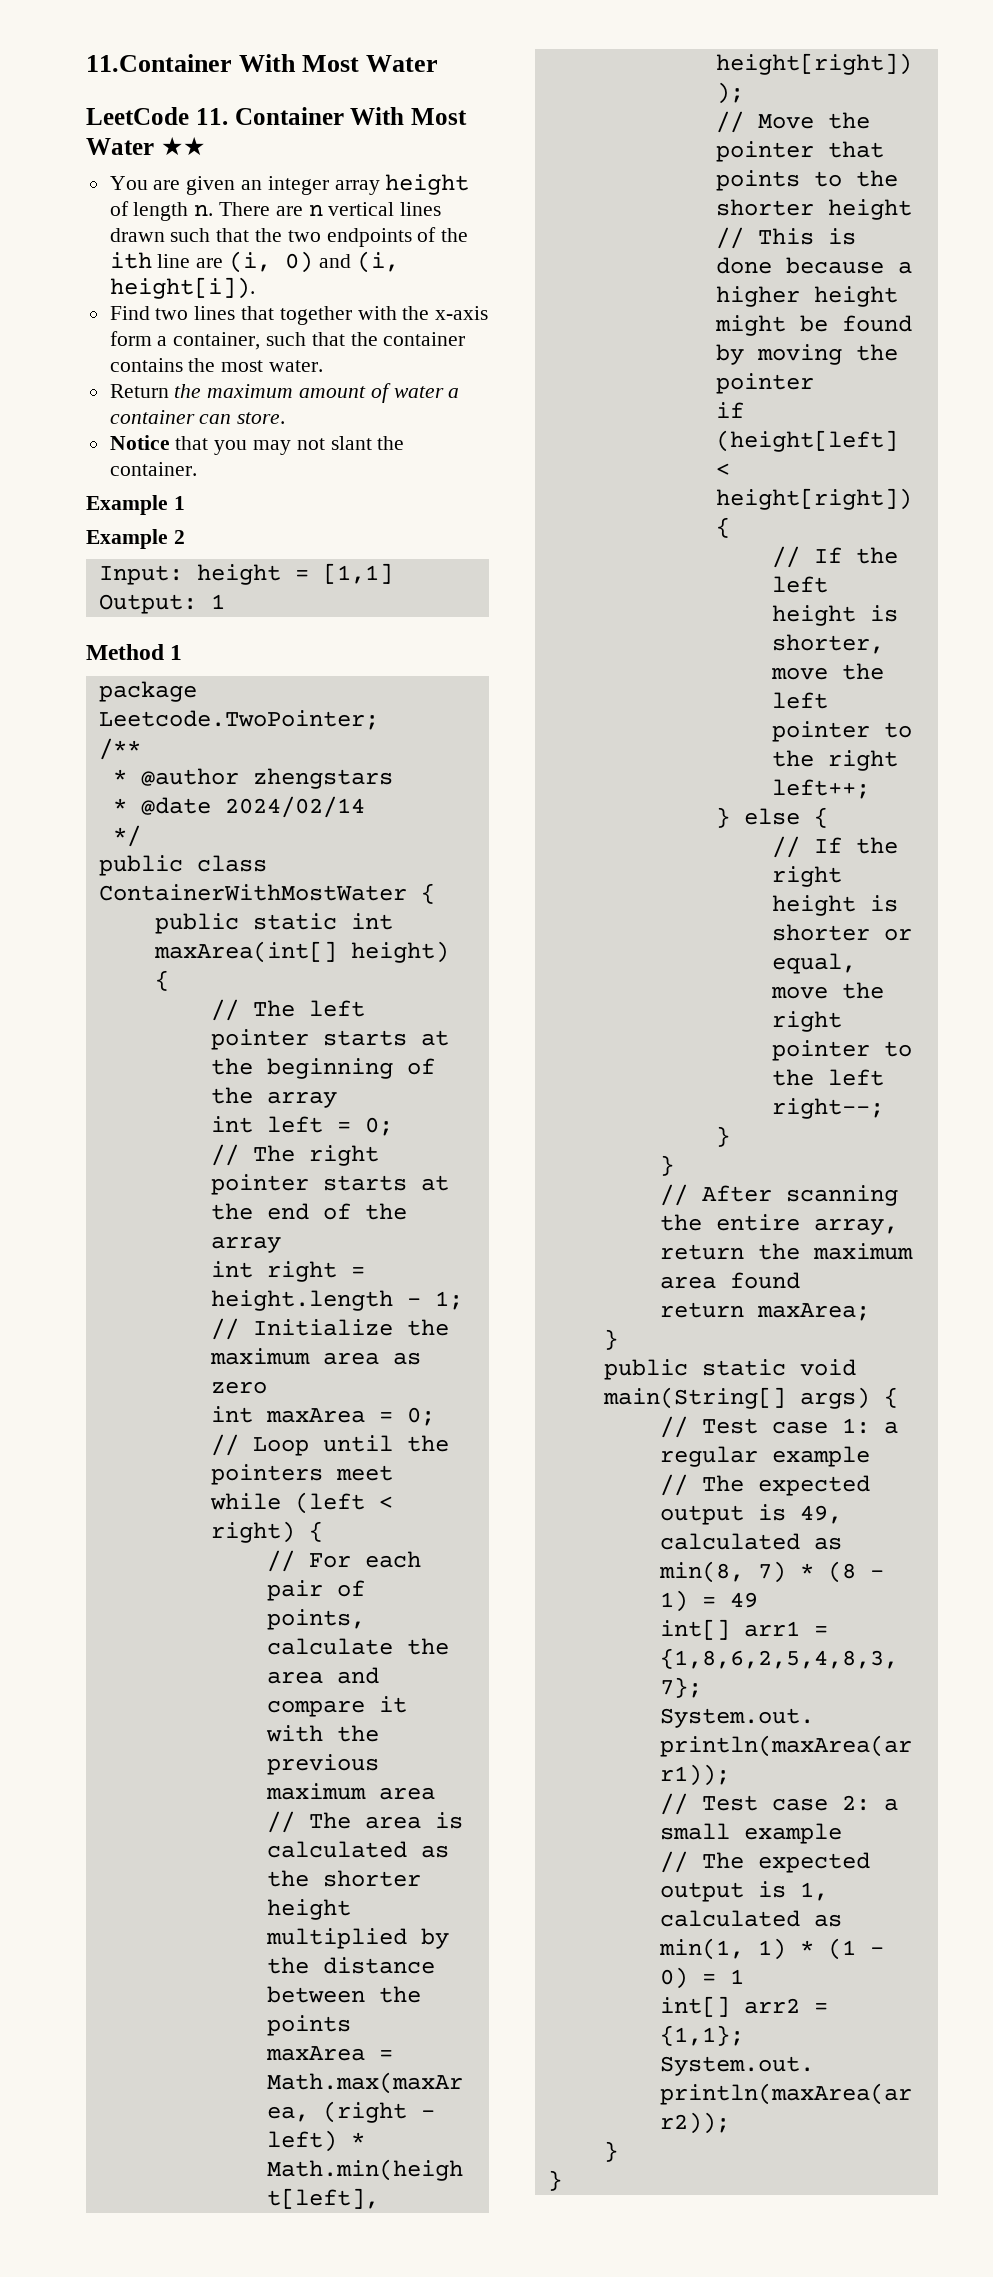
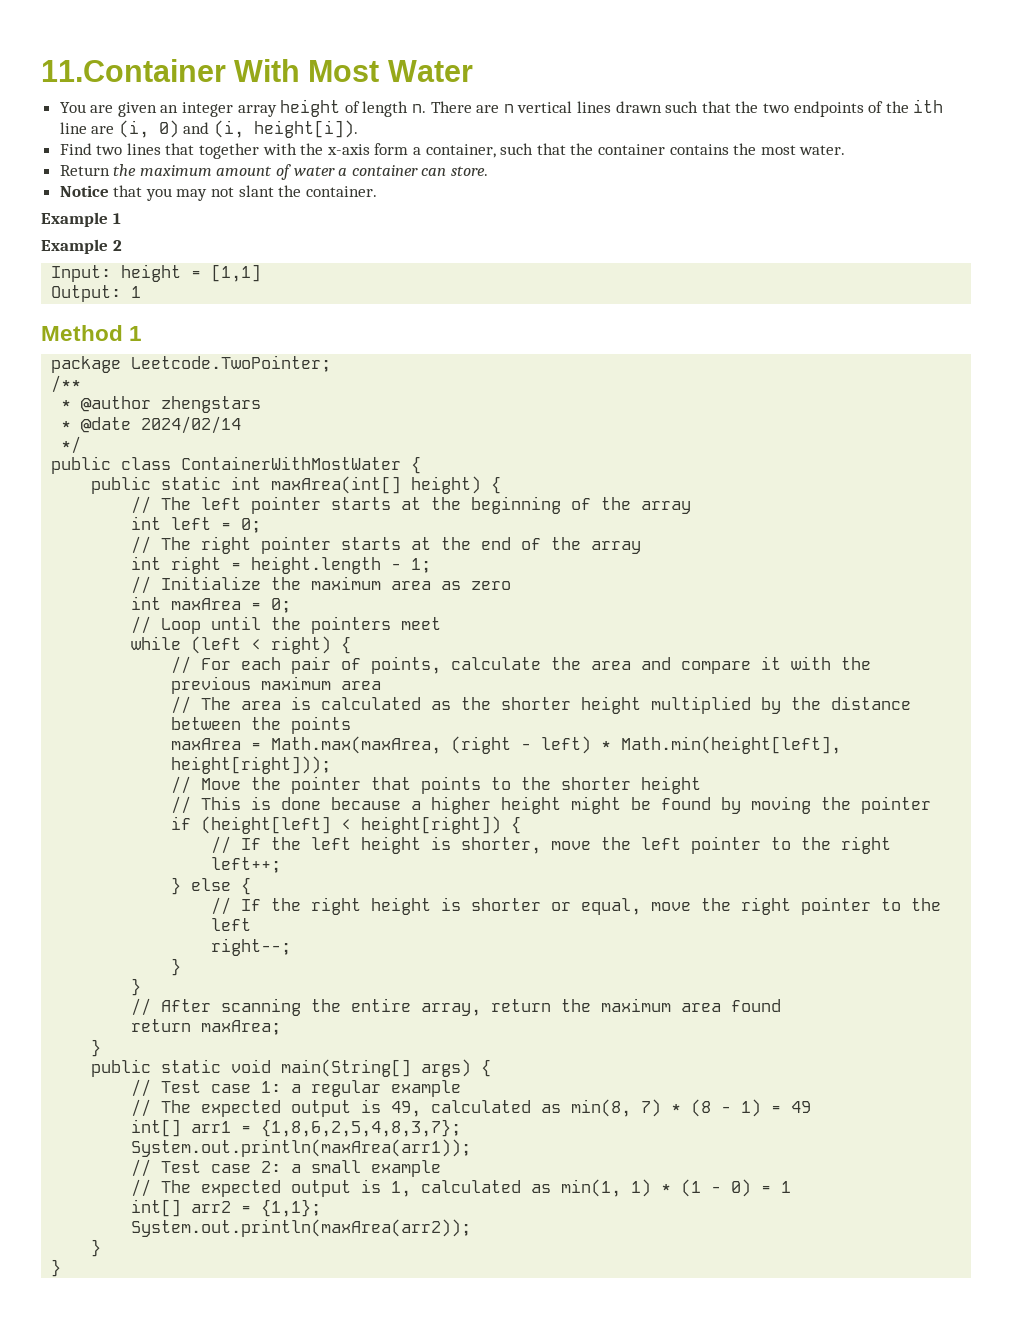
- LeetCode 11. Container With Most Water ★★

